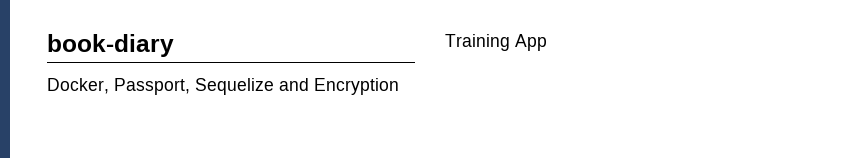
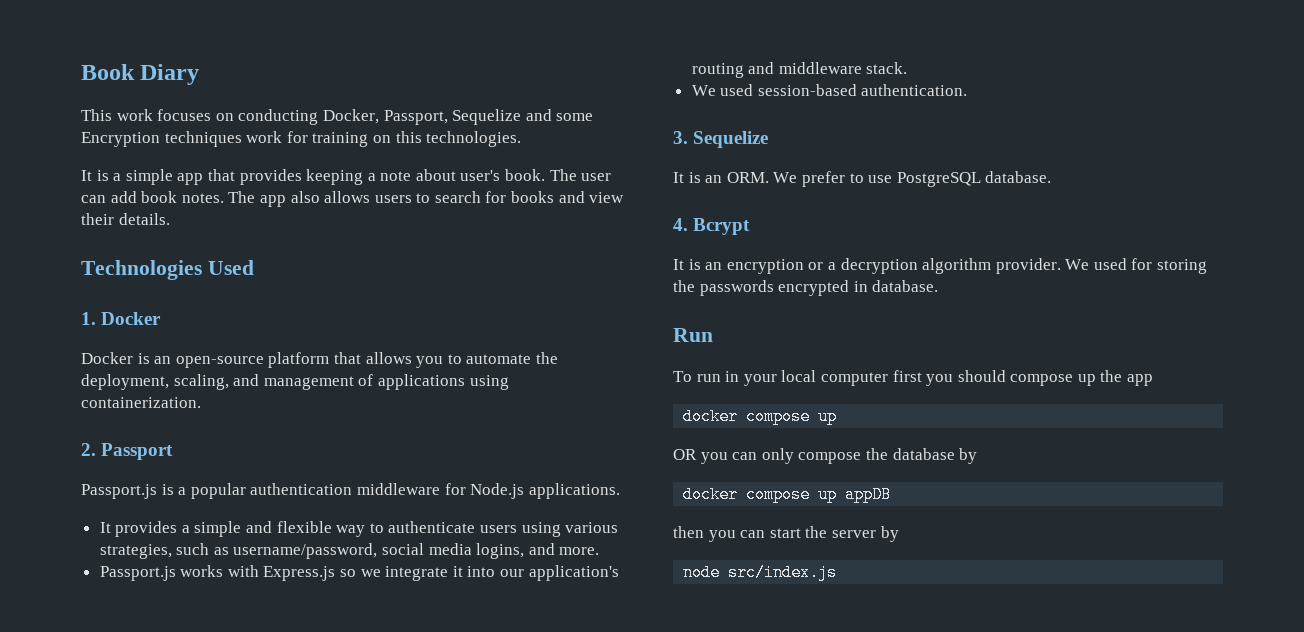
- book-diary
- Docker, Passport, Sequelize and Encryption Training App
+ Book Diary
+ This work focuses on conducting Docker, Passport, Sequelize and some Encryption techniques work for training on this technologies.
+ It is a simple app that provides keeping a note about user's book. The user can add book notes. The app also allows users to search for books and view their details.
+ Technologies Used
+ 1. Docker
+ Docker is an open-source platform that allows you to automate the deployment, scaling, and management of applications using containerization.
+ 2. Passport
+ Passport.js is a popular authentication middleware for Node.js applications.
+ It provides a simple and flexible way to authenticate users using various strategies, such as username/password, social media logins, and more.
+ Passport.js works with Express.js so we integrate it into our application's routing and middleware stack.
+ We used session-based authentication.
+ 3. Sequelize
+ It is an ORM. We prefer to use PostgreSQL database.
+ 4. Bcrypt
+ It is an encryption or a decryption algorithm provider. We used for storing the passwords encrypted in database.
+ Run
+ To run in your local computer first you should compose up the app
+ docker compose up
+ OR you can only compose the database by
+ docker compose up appDB
+ then you can start the server by
+ node src/index.js

